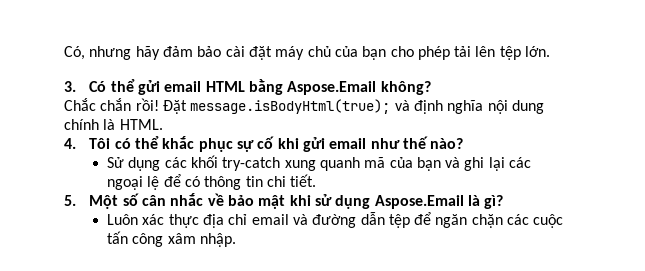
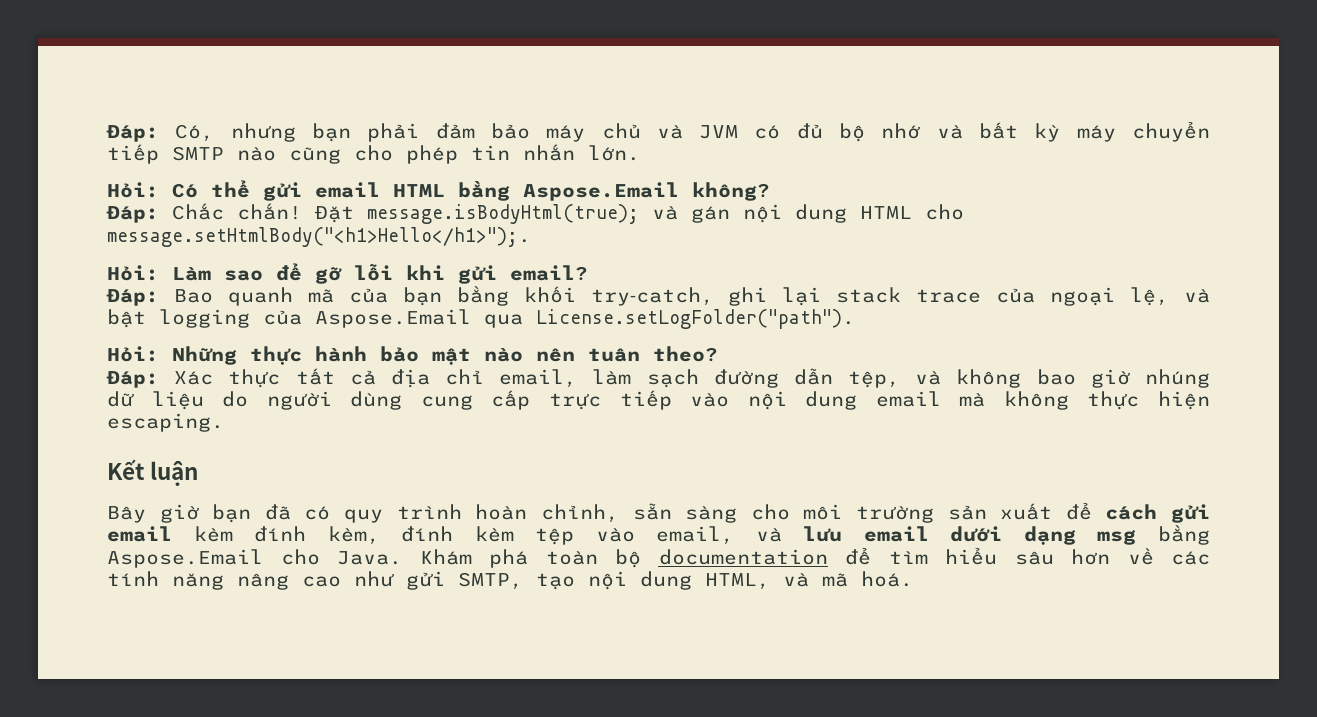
- Có, nhưng hãy đảm bảo cài đặt máy chủ của bạn cho phép tải lên tệp lớn.
+ Đáp: Có, nhưng bạn phải đảm bảo máy chủ và JVM có đủ bộ nhớ và bất kỳ máy chuyển tiếp SMTP nào cũng cho phép tin nhắn lớn.
- 3. Có thể gửi email HTML bằng Aspose.Email không?
+ Hỏi: Có thể gửi email HTML bằng Aspose.Email không?
- Chắc chắn rồi! Đặt message.isBodyHtml(true); và định nghĩa nội dung chính là HTML.
- 4. Tôi có thể khắc phục sự cố khi gửi email như thế nào?
- Sử dụng các khối try-catch xung quanh mã của bạn và ghi lại các ngoại lệ để có thông tin chi tiết.
- 5. Một số cân nhắc về bảo mật khi sử dụng Aspose.Email là gì?
- Luôn xác thực địa chỉ email và đường dẫn tệp để ngăn chặn các cuộc tấn công xâm nhập.
+ Đáp: Chắc chắn! Đặt message.isBodyHtml(true); và gán nội dung HTML cho message.setHtmlBody("<h1>Hello</h1>");.
+ Hỏi: Làm sao để gỡ lỗi khi gửi email?
+ Đáp: Bao quanh mã của bạn bằng khối try‑catch, ghi lại stack trace của ngoại lệ, và bật logging của Aspose.Email qua License.setLogFolder("path").
+ Hỏi: Những thực hành bảo mật nào nên tuân theo?
+ Đáp: Xác thực tất cả địa chỉ email, làm sạch đường dẫn tệp, và không bao giờ nhúng dữ liệu do người dùng cung cấp trực tiếp vào nội dung email mà không thực hiện escaping.
+ Kết luận
+ Bây giờ bạn đã có quy trình hoàn chỉnh, sẵn sàng cho môi trường sản xuất để cách gửi email kèm đính kèm, đính kèm tệp vào email, và lưu email dưới dạng msg bằng Aspose.Email cho Java. Khám phá toàn bộ documentation để tìm hiểu sâu hơn về các tính năng nâng cao như gửi SMTP, tạo nội dung HTML, và mã hoá.

